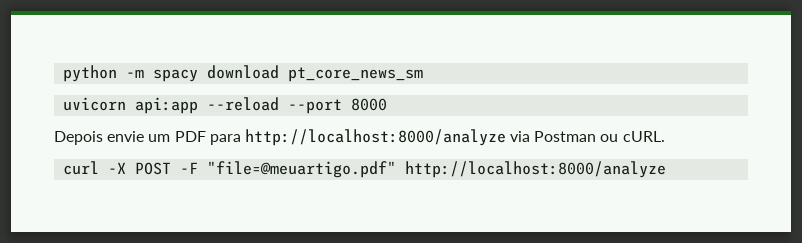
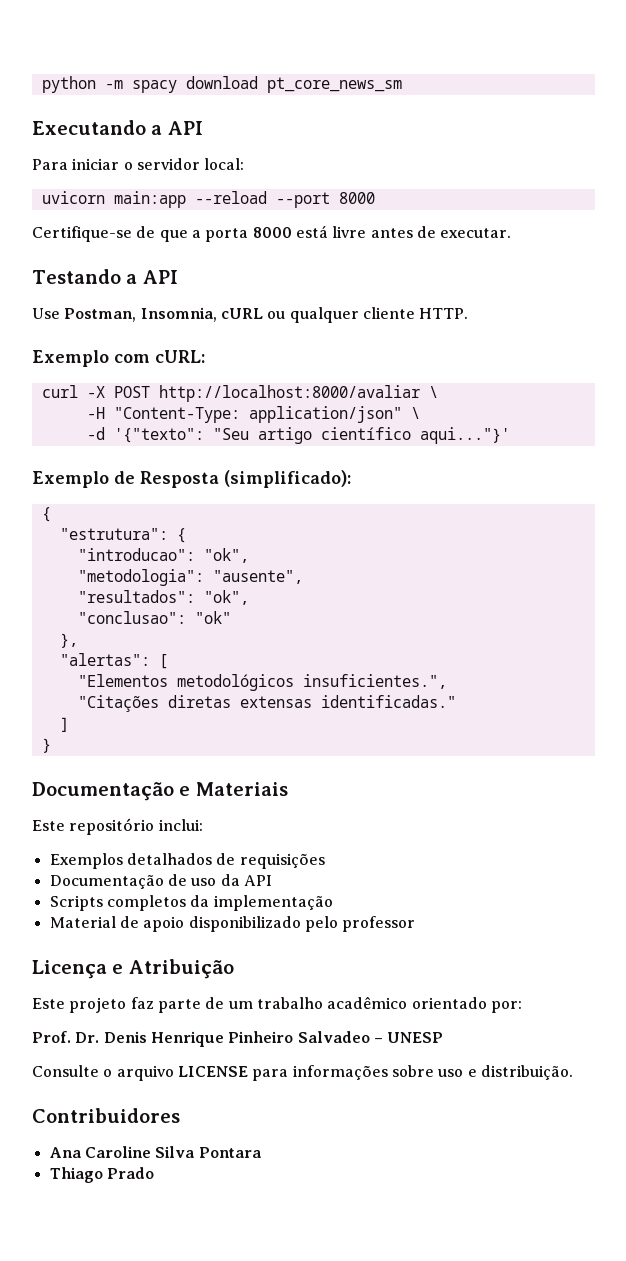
+ Executando a API
+ Para iniciar o servidor local:
- uvicorn api:app --reload --port 8000
+ uvicorn main:app --reload --port 8000
- Depois envie um PDF para http://localhost:8000/analyze via Postman ou cURL.
- curl -X POST -F "file=@meuartigo.pdf" http://localhost:8000/analyze
+ Certifique-se de que a porta 8000 está livre antes de executar.
+ Testando a API
+ Use Postman, Insomnia, cURL ou qualquer cliente HTTP.
+ Exemplo com cURL:
+ curl -X POST http://localhost:8000/avaliar \
+ -H "Content-Type: application/json" \
+ -d '{"texto": "Seu artigo científico aqui..."}'
+ Exemplo de Resposta (simplificado):
+ {
+ "estrutura": {
+ "introducao": "ok",
+ "metodologia": "ausente",
+ "resultados": "ok",
+ "conclusao": "ok"
+ },
+ "alertas": [
+ "Elementos metodológicos insuficientes.",
+ "Citações diretas extensas identificadas."
+ ]
+ }
+ Documentação e Materiais
+ Este repositório inclui:
+ Exemplos detalhados de requisições
+ Documentação de uso da API
+ Scripts completos da implementação
+ Material de apoio disponibilizado pelo professor
+ Licença e Atribuição
+ Este projeto faz parte de um trabalho acadêmico orientado por:
+ Prof. Dr. Denis Henrique Pinheiro Salvadeo – UNESP
+ Consulte o arquivo LICENSE para informações sobre uso e distribuição.
+ Contribuidores
+ Ana Caroline Silva Pontara
+ Thiago Prado

